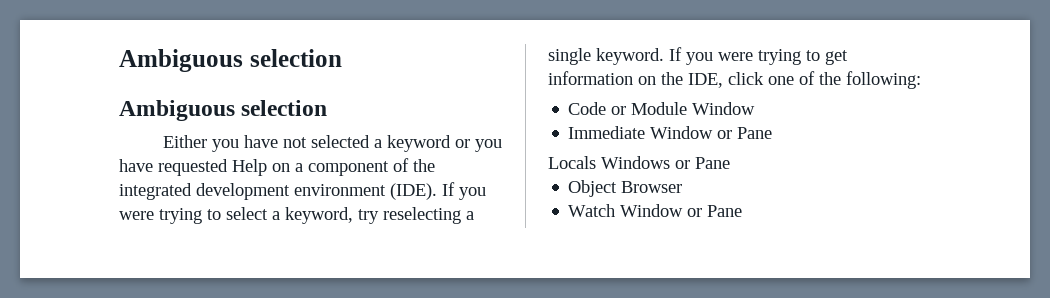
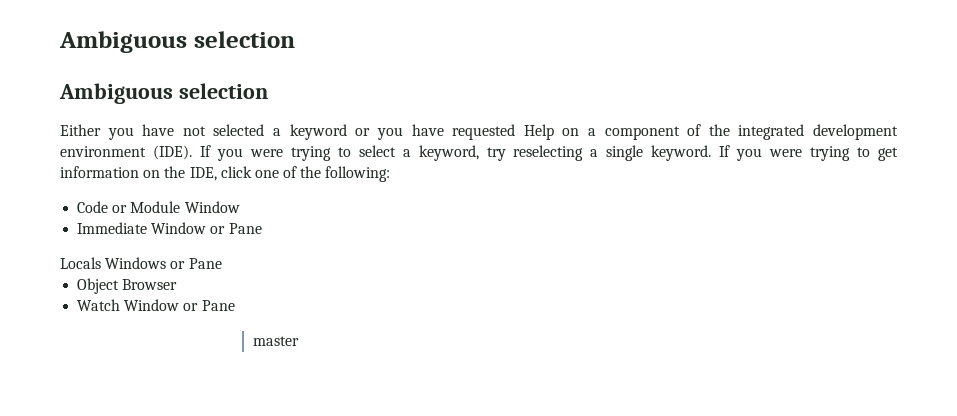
+ master

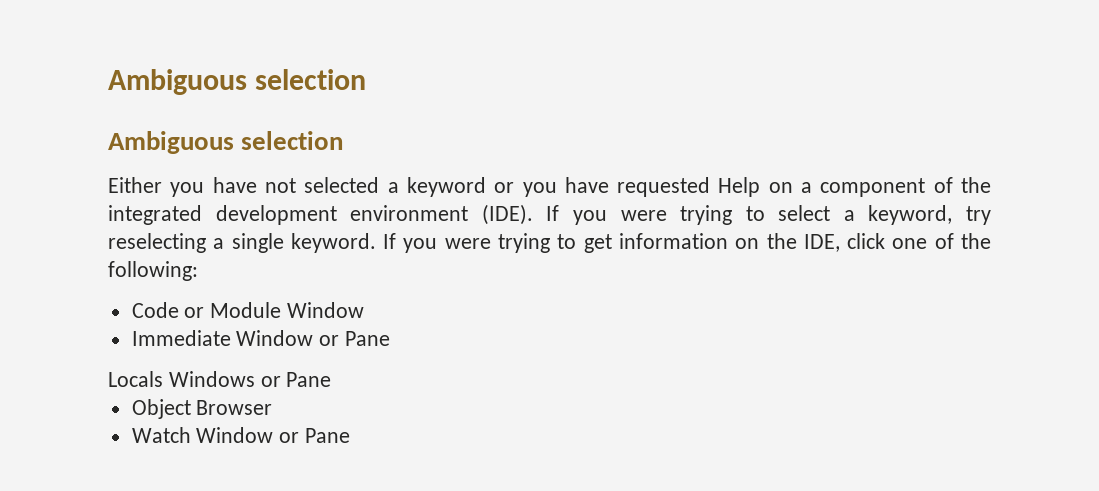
- master

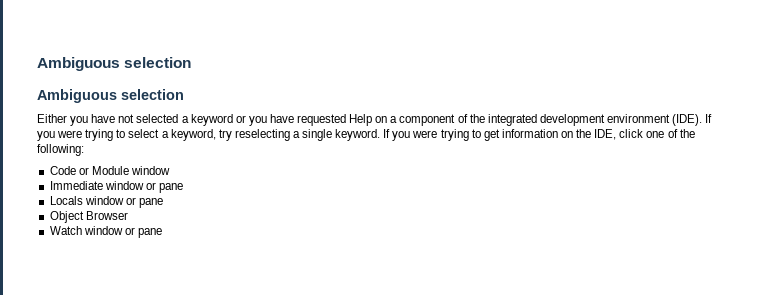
- Code or Module Window
+ Code or Module window
- Immediate Window or Pane
- Locals Windows or Pane
+ Immediate window or pane
+ Locals window or pane
- Watch Window or Pane
+ Watch window or pane

